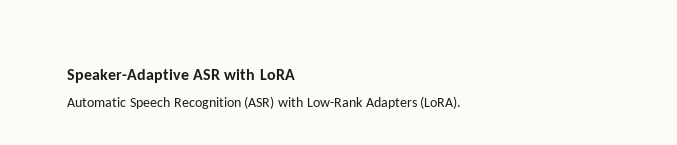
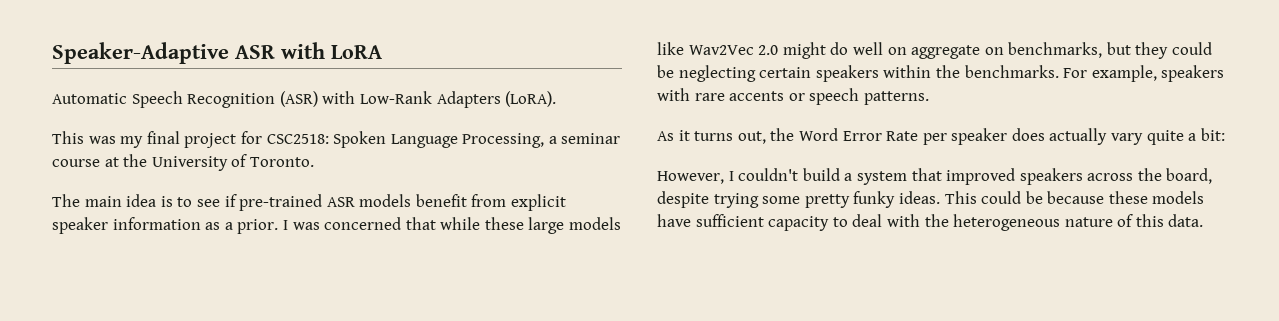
+ This was my final project for CSC2518: Spoken Language Processing, a seminar course at the University of Toronto.
+ The main idea is to see if pre-trained ASR models benefit from explicit speaker information as a prior. I was concerned that while these large models like Wav2Vec 2.0 might do well on aggregate on benchmarks, but they could be neglecting certain speakers within the benchmarks. For example, speakers with rare accents or speech patterns.
+ As it turns out, the Word Error Rate per speaker does actually vary quite a bit:
+ However, I couldn't build a system that improved speakers across the board, despite trying some pretty funky ideas. This could be because these models have sufficient capacity to deal with the heterogeneous nature of this data.

